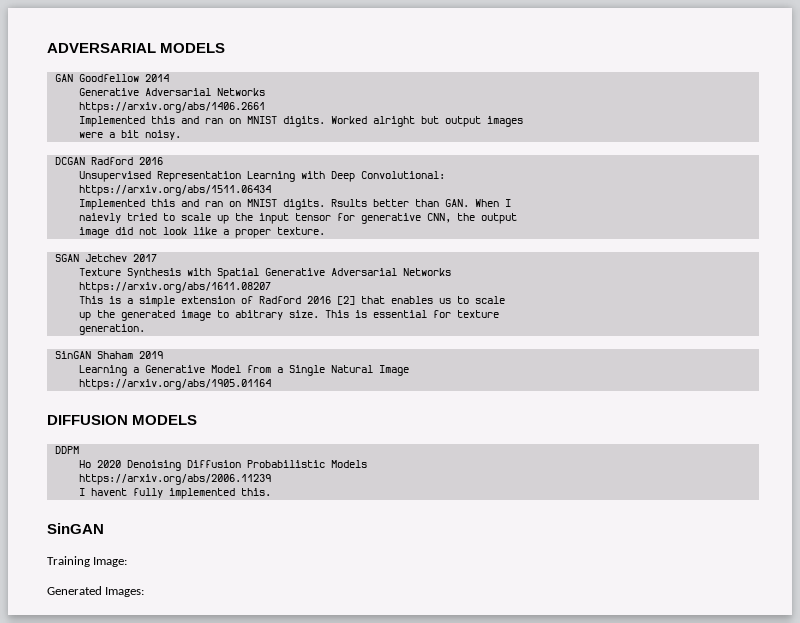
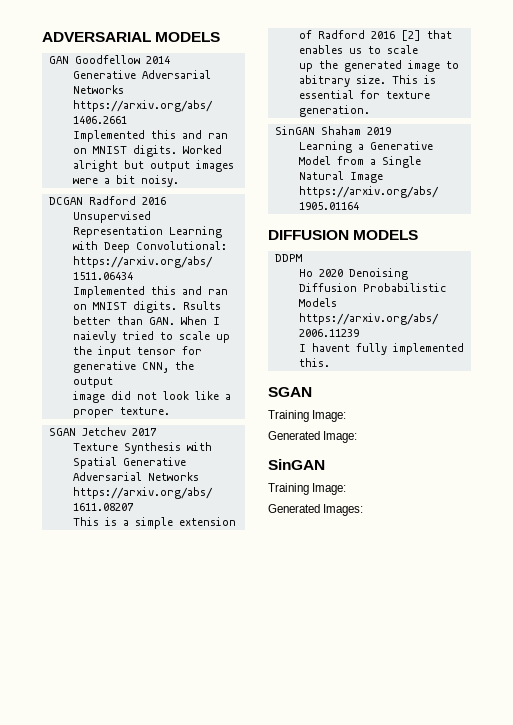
  I havent fully implemented this.
+ SGAN
+ Training Image:
+ Generated Image:

